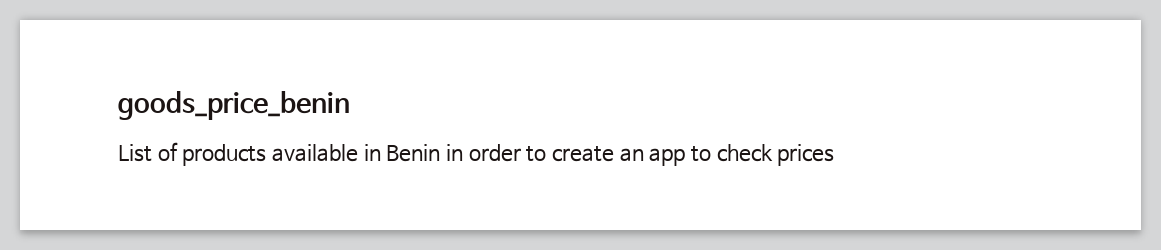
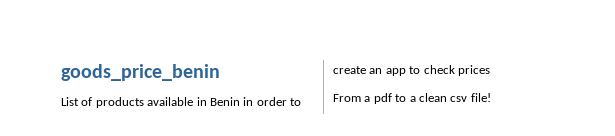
+ From a pdf to a clean csv file!

